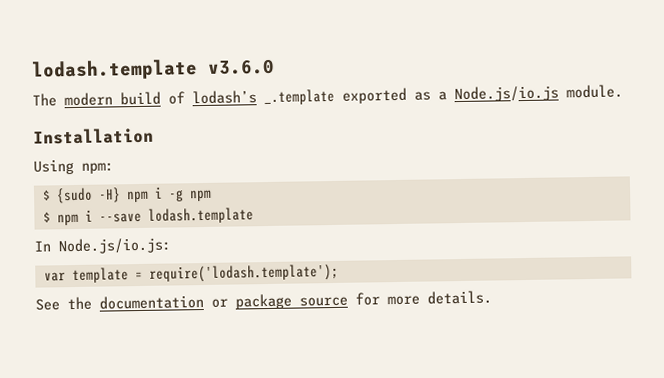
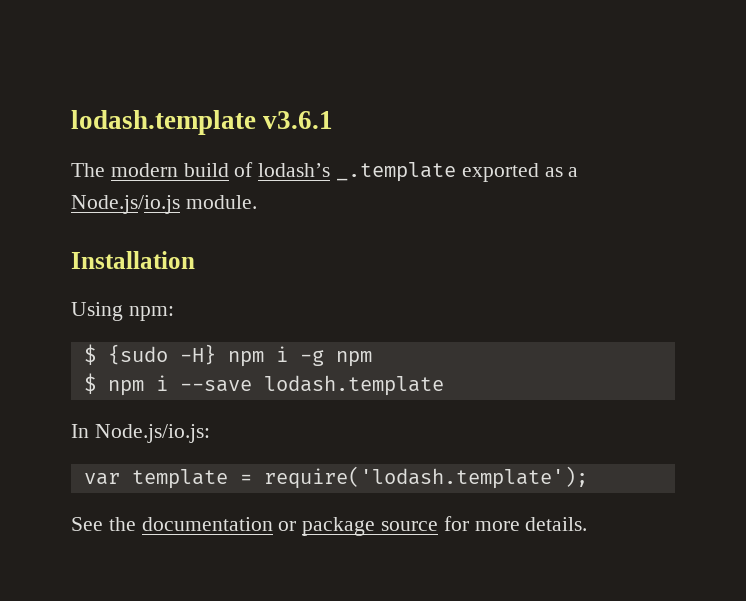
- lodash.template v3.6.0
+ lodash.template v3.6.1

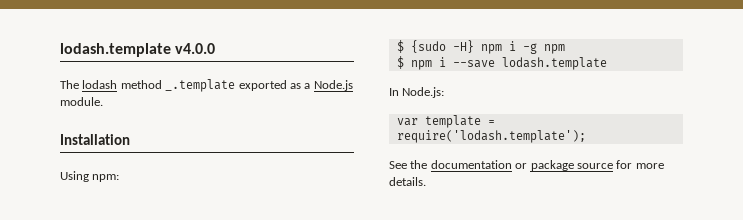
- lodash.template v3.6.1
+ lodash.template v4.0.0
- The modern build of lodash’s _.template exported as a Node.js/io.js module.
+ The lodash method _.template exported as a Node.js module.
- In Node.js/io.js:
+ In Node.js:

